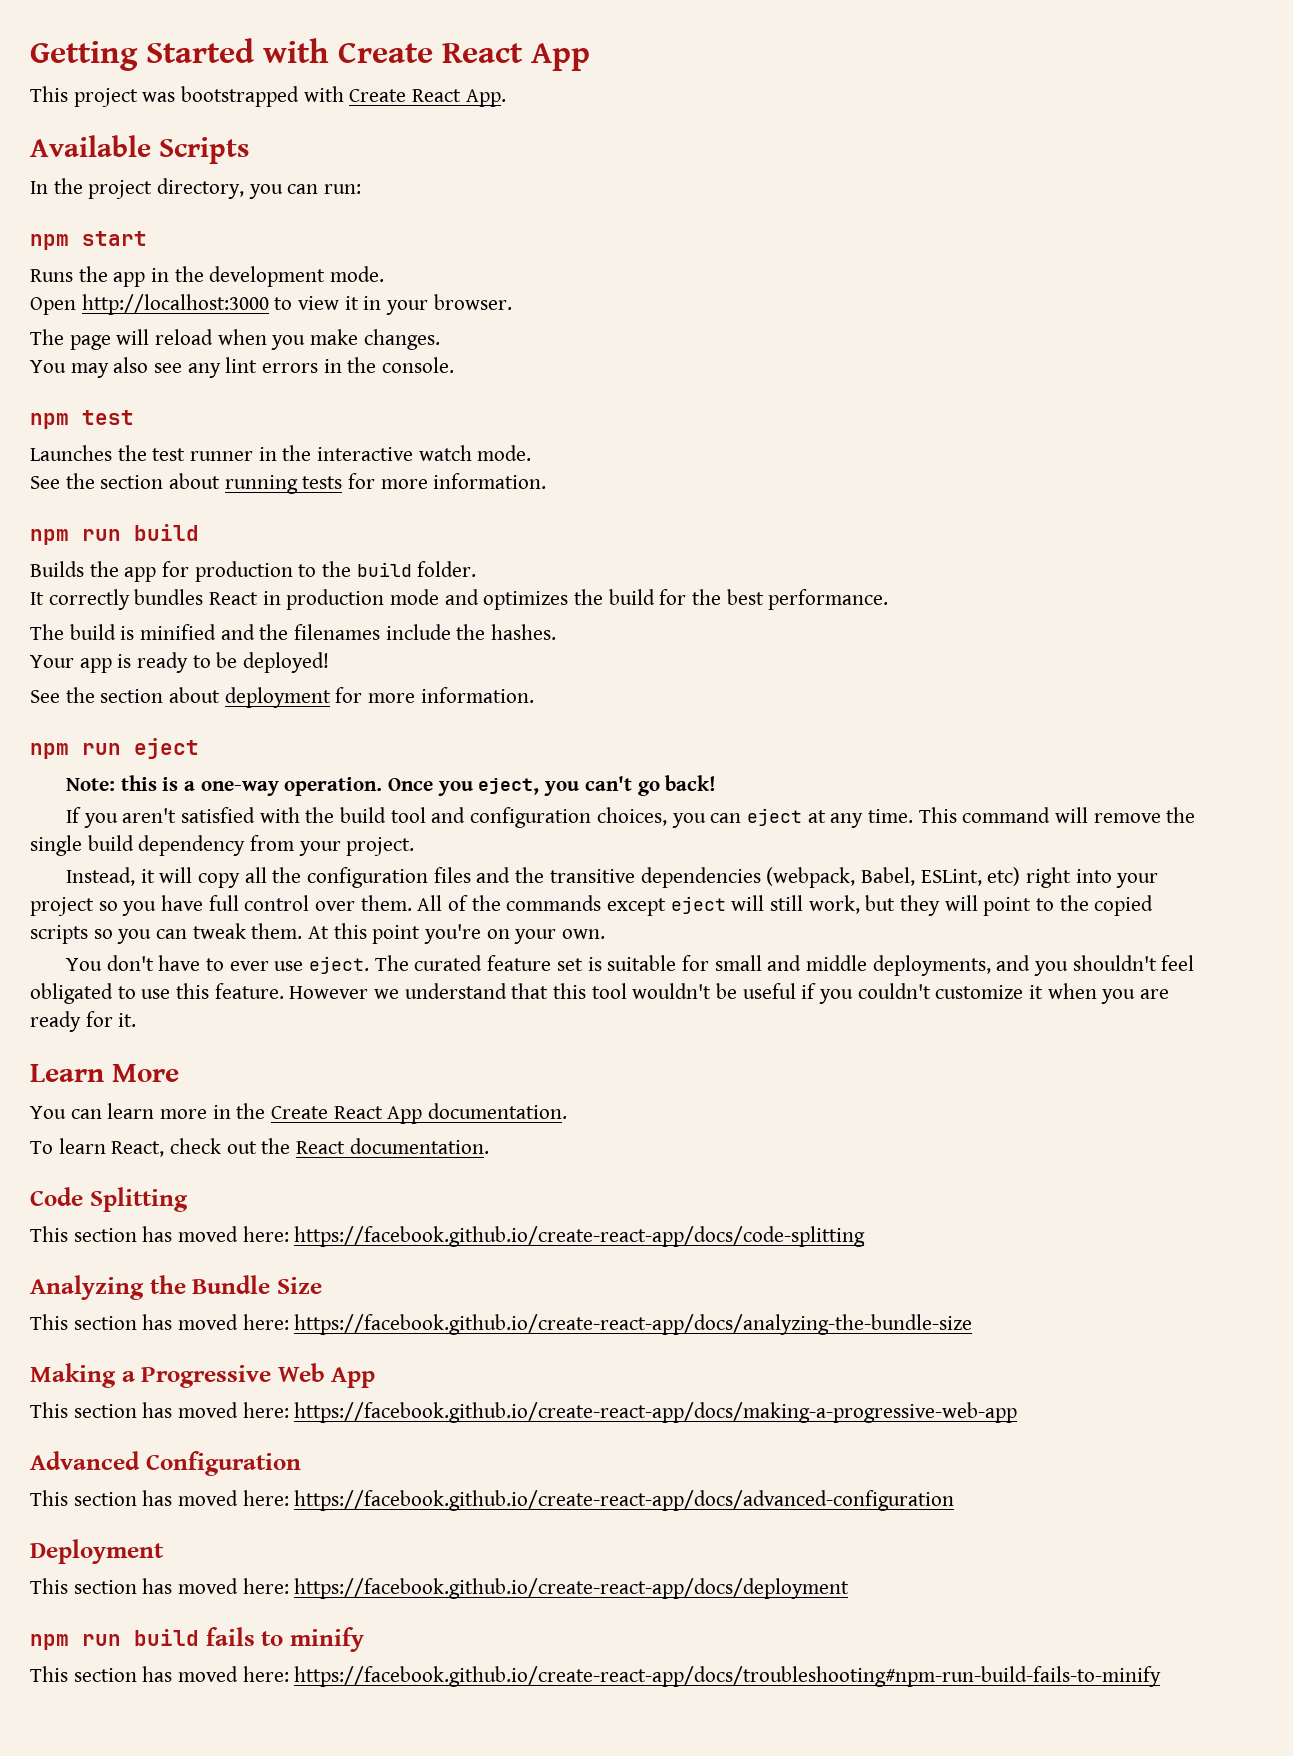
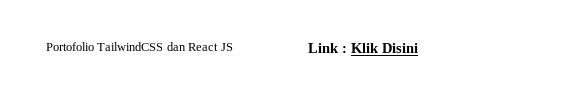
- Getting Started with Create React App
- This project was bootstrapped with Create React App.
- Available Scripts
- In the project directory, you can run:
- npm start
- Runs the app in the development mode.
- Open http://localhost:3000 to view it in your browser.
- The page will reload when you make changes.
- You may also see any lint errors in the console.
- npm test
- Launches the test runner in the interactive watch mode.
- See the section about running tests for more information.
- npm run build
- Builds the app for production to the build folder.
- It correctly bundles React in production mode and optimizes the build for the best performance.
- The build is minified and the filenames include the hashes.
- Your app is ready to be deployed!
- See the section about deployment for more information.
- npm run eject
- Note: this is a one-way operation. Once you eject, you can't go back!
- If you aren't satisfied with the build tool and configuration choices, you can eject at any time. This command will remove the single build dependency from your project.
- Instead, it will copy all the configuration files and the transitive dependencies (webpack, Babel, ESLint, etc) right into your project so you have full control over them. All of the commands except eject will still work, but they will point to the copied scripts so you can tweak them. At this point you're on your own.
- You don't have to ever use eject. The curated feature set is suitable for small and middle deployments, and you shouldn't feel obligated to use this feature. However we understand that this tool wouldn't be useful if you couldn't customize it when you are ready for it.
- Learn More
- You can learn more in the Create React App documentation.
- To learn React, check out the React documentation.
- Code Splitting
- This section has moved here: https://facebook.github.io/create-react-app/docs/code-splitting
- Analyzing the Bundle Size
- This section has moved here: https://facebook.github.io/create-react-app/docs/analyzing-the-bundle-size
- Making a Progressive Web App
- This section has moved here: https://facebook.github.io/create-react-app/docs/making-a-progressive-web-app
- Advanced Configuration
- This section has moved here: https://facebook.github.io/create-react-app/docs/advanced-configuration
- Deployment
- This section has moved here: https://facebook.github.io/create-react-app/docs/deployment
- npm run build fails to minify
- This section has moved here: https://facebook.github.io/create-react-app/docs/troubleshooting#npm-run-build-fails-to-minify
+ Portofolio TailwindCSS dan React JS
+ Link : Klik Disini

